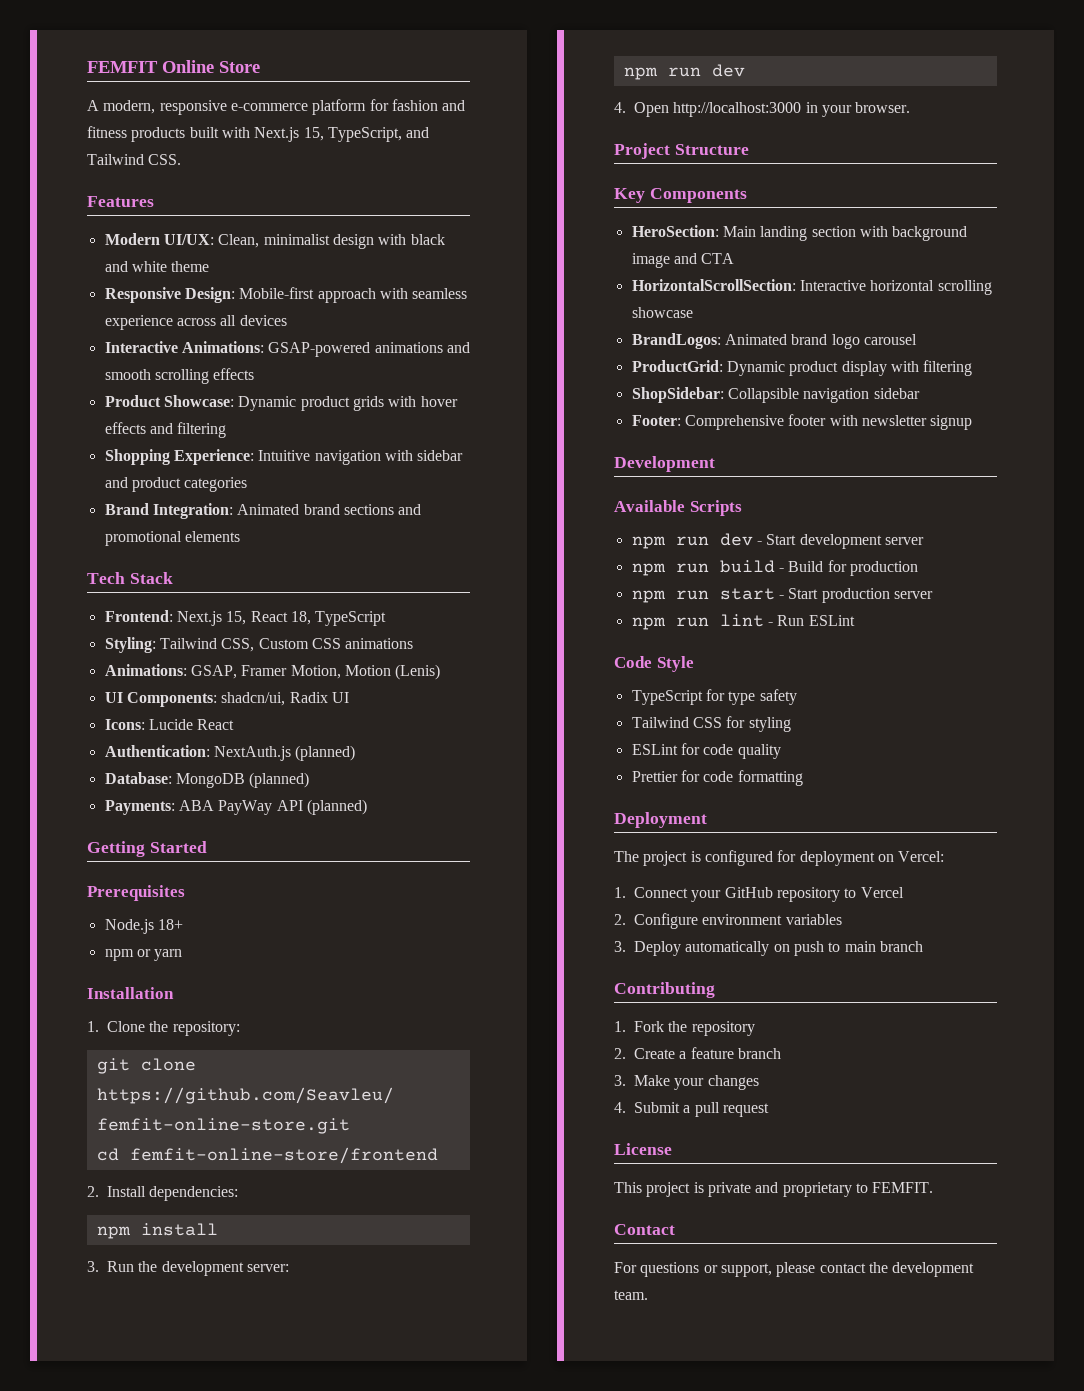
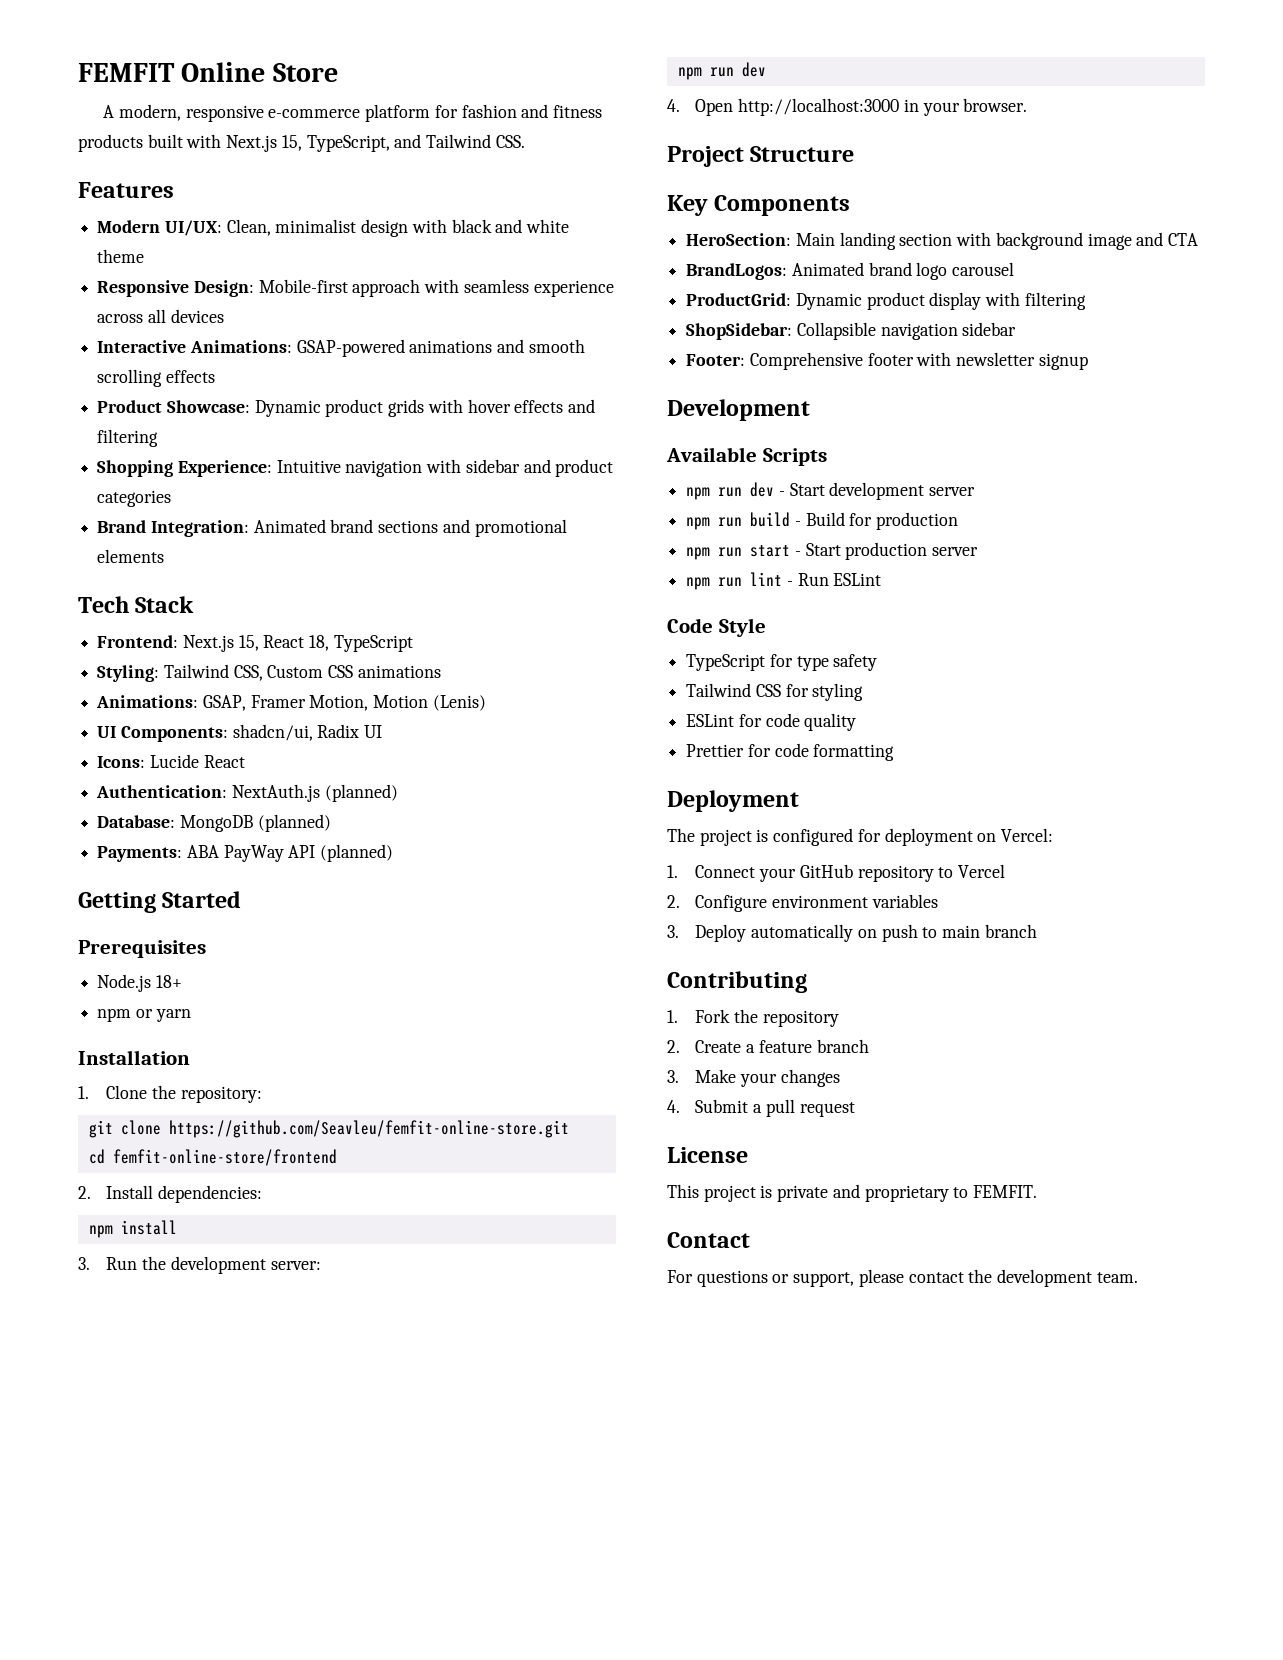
- HorizontalScrollSection: Interactive horizontal scrolling showcase

